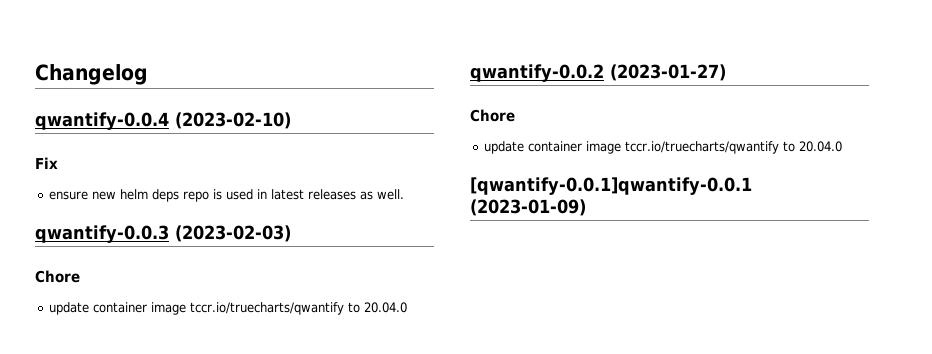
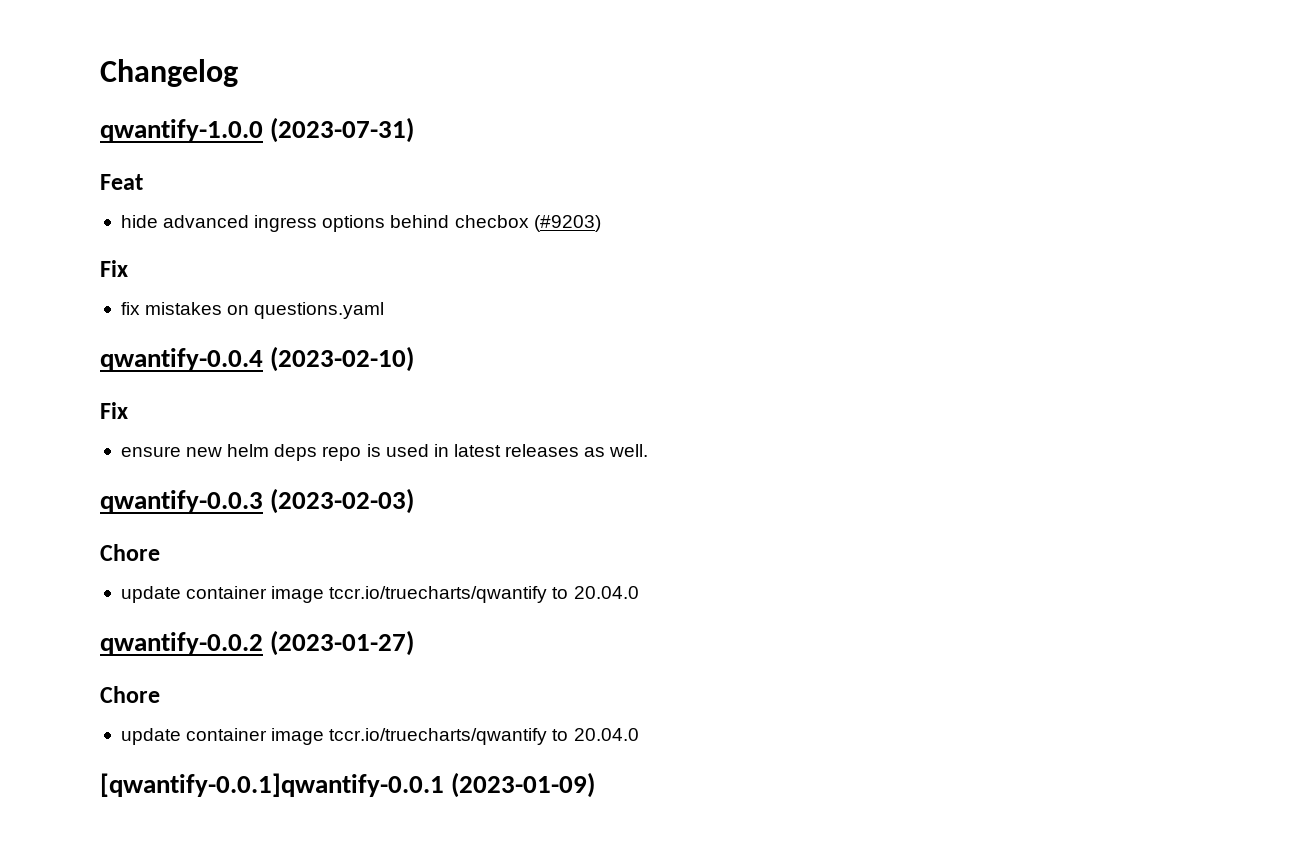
+ qwantify-1.0.0 (2023-07-31)
+ Feat
+ hide advanced ingress options behind checbox (#9203)
+ Fix
+ fix mistakes on questions.yaml

